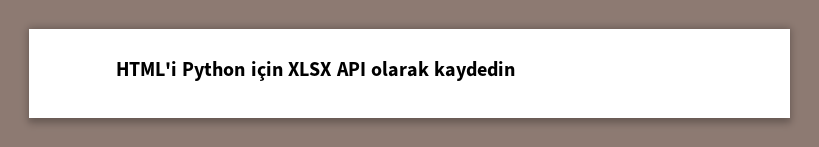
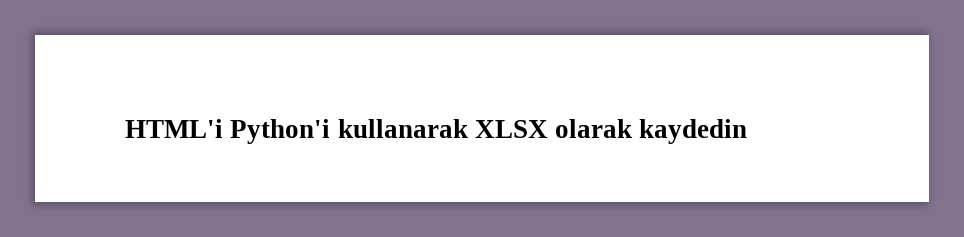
- HTML'i Python için XLSX API olarak kaydedin
+ HTML'i Python'i kullanarak XLSX olarak kaydedin

